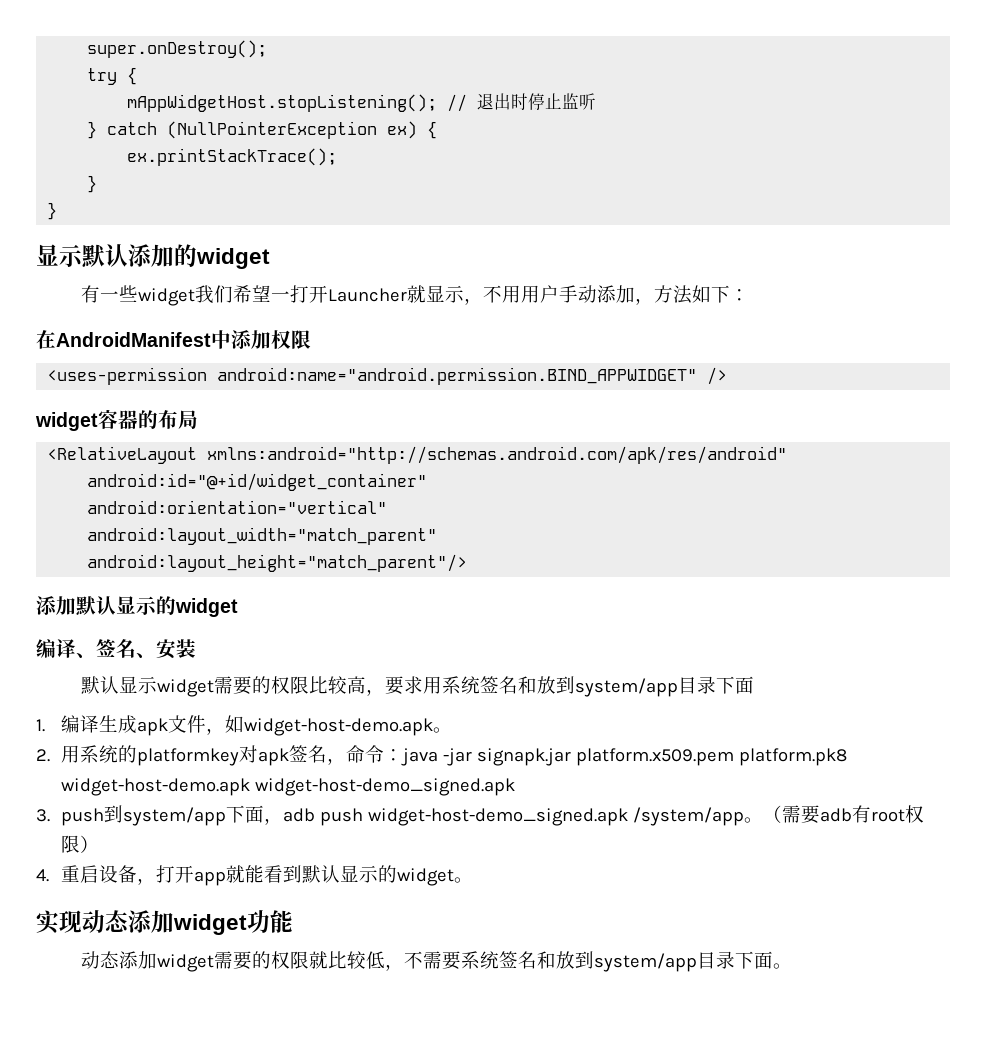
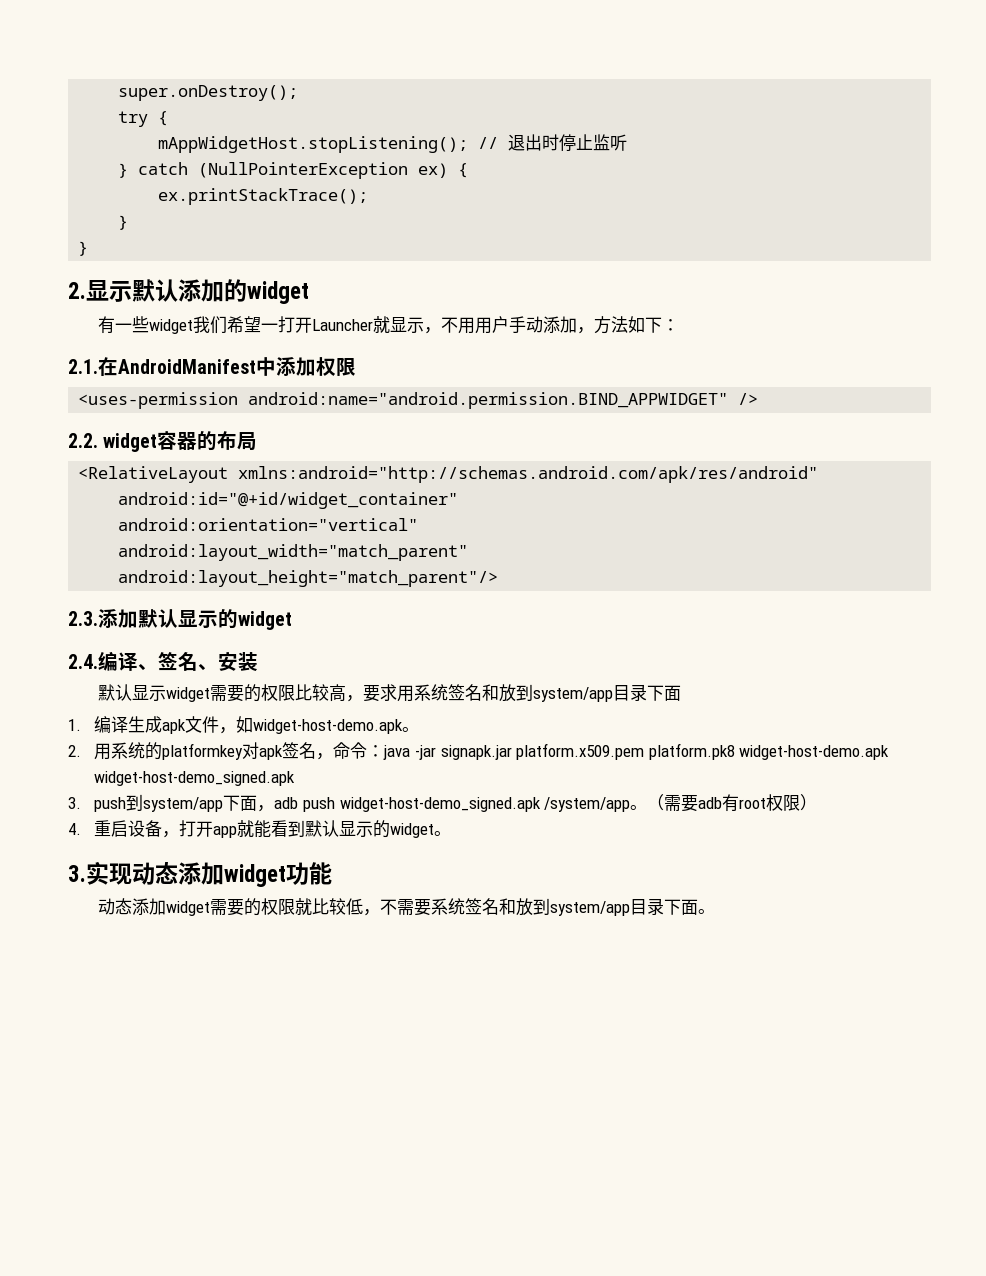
- 显示默认添加的widget
+ 2.显示默认添加的widget
- 在AndroidManifest中添加权限
+ 2.1.在AndroidManifest中添加权限
- widget容器的布局
+ 2.2. widget容器的布局
- 添加默认显示的widget
+ 2.3.添加默认显示的widget
- 编译、签名、安装
+ 2.4.编译、签名、安装
- 实现动态添加widget功能
+ 3.实现动态添加widget功能

